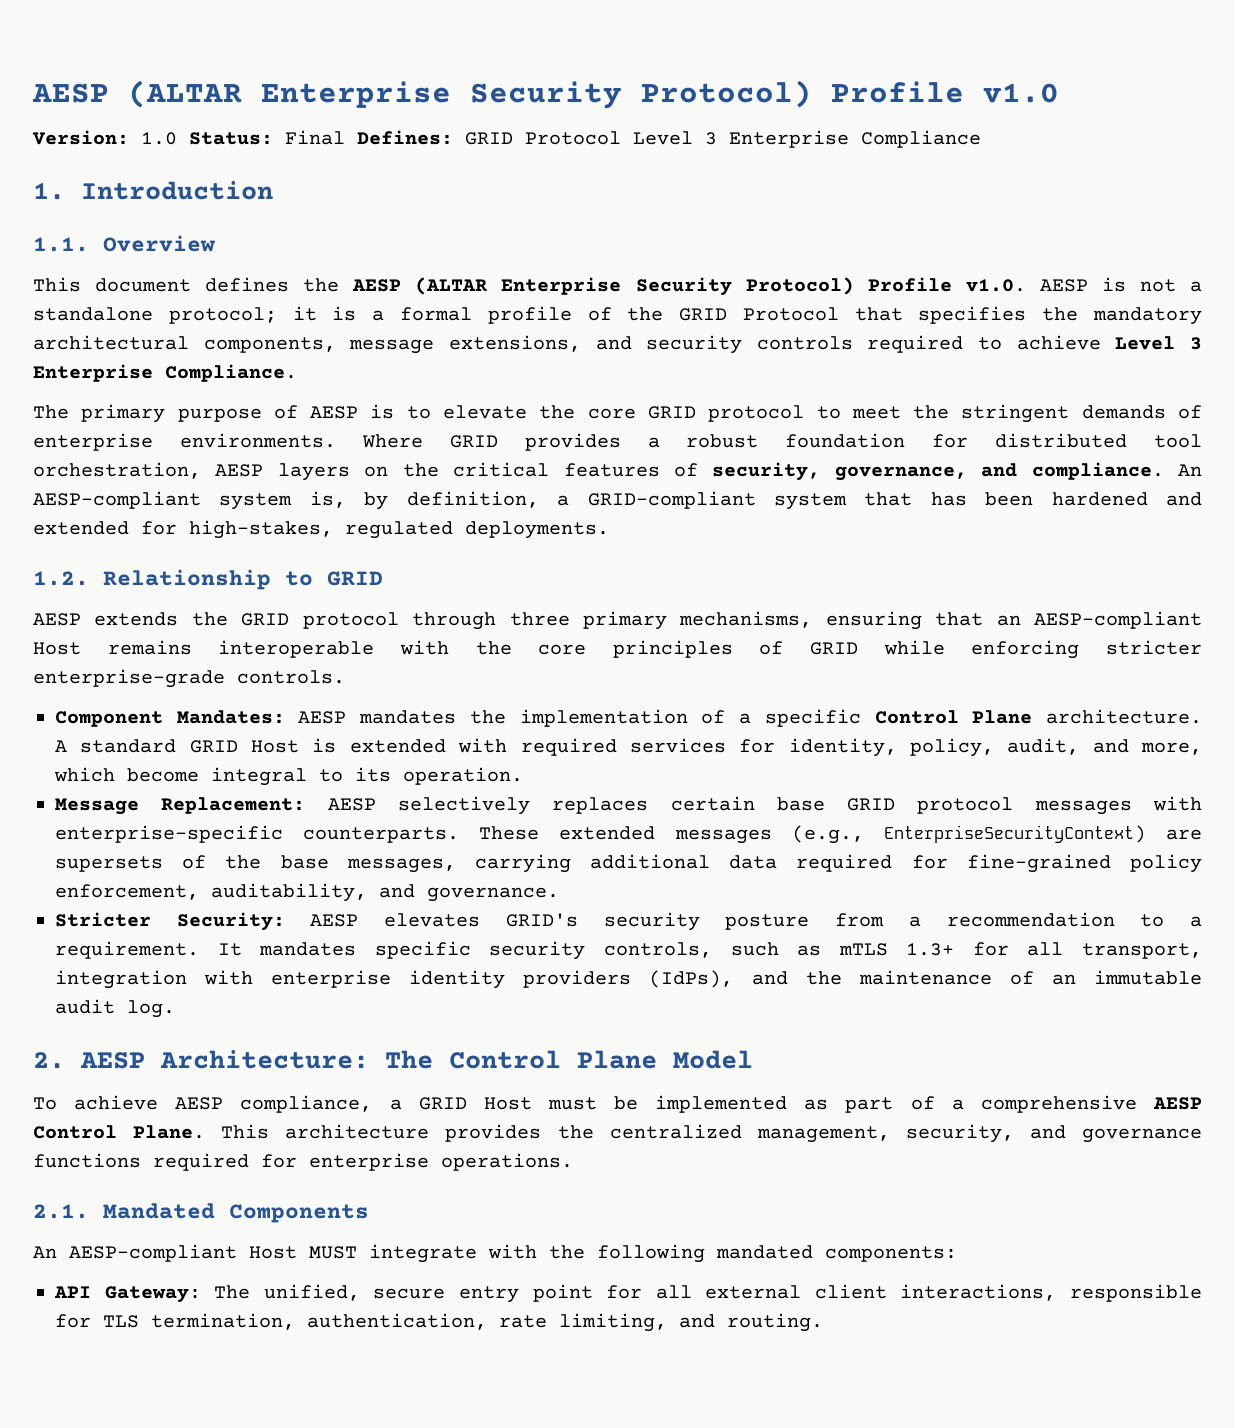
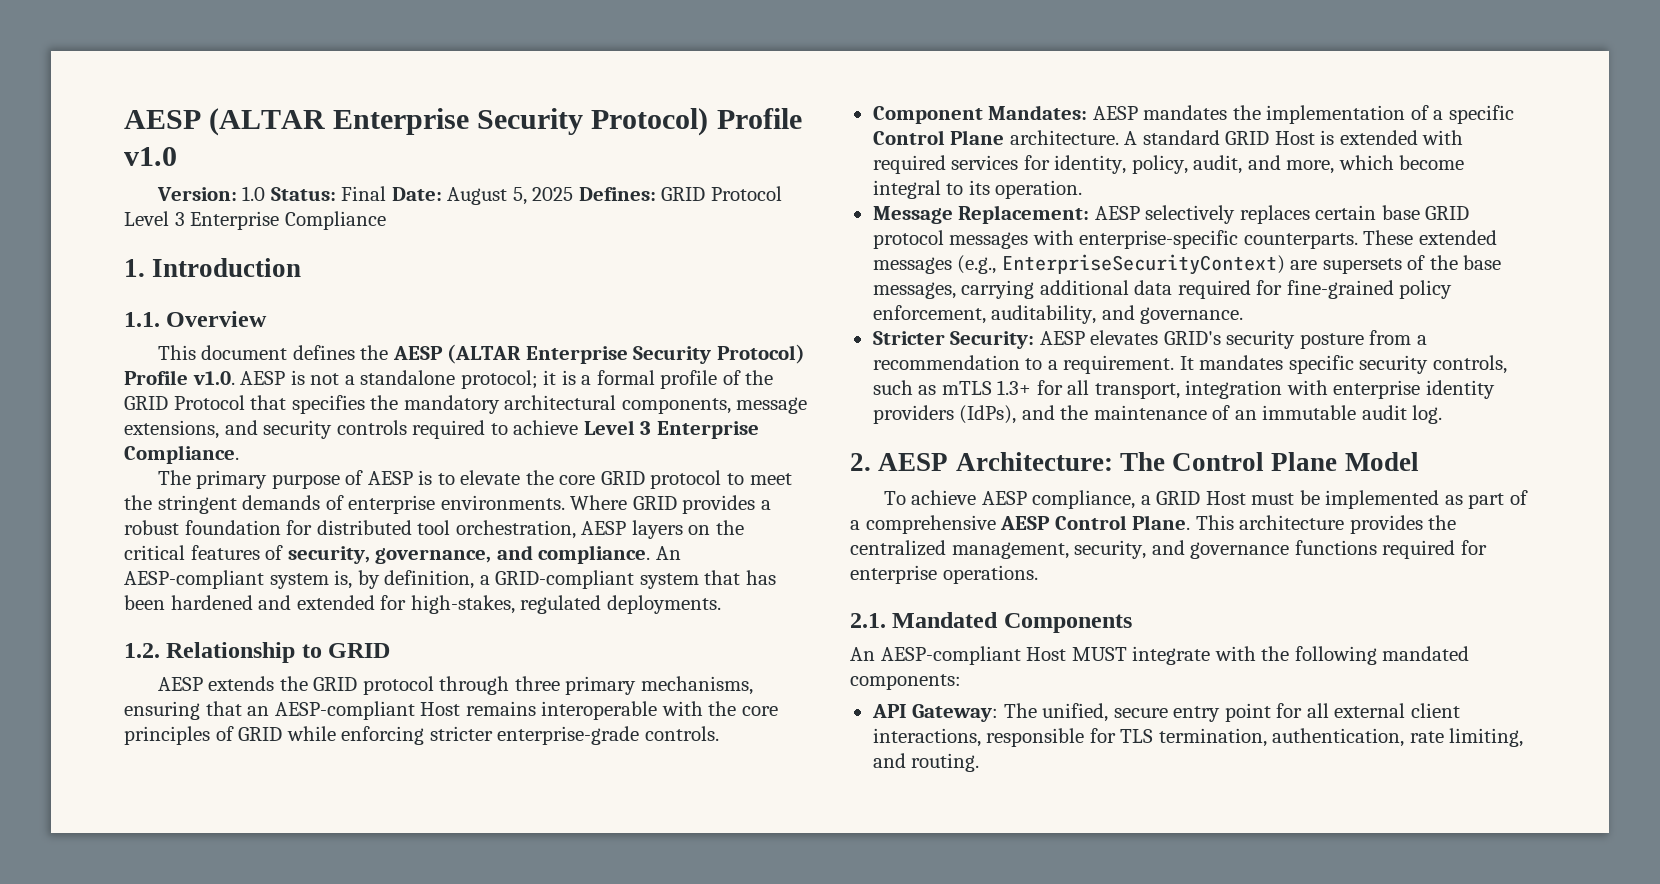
- Version: 1.0 Status: Final Defines: GRID Protocol Level 3 Enterprise Compliance
+ Version: 1.0 Status: Final Date: August 5, 2025 Defines: GRID Protocol Level 3 Enterprise Compliance

